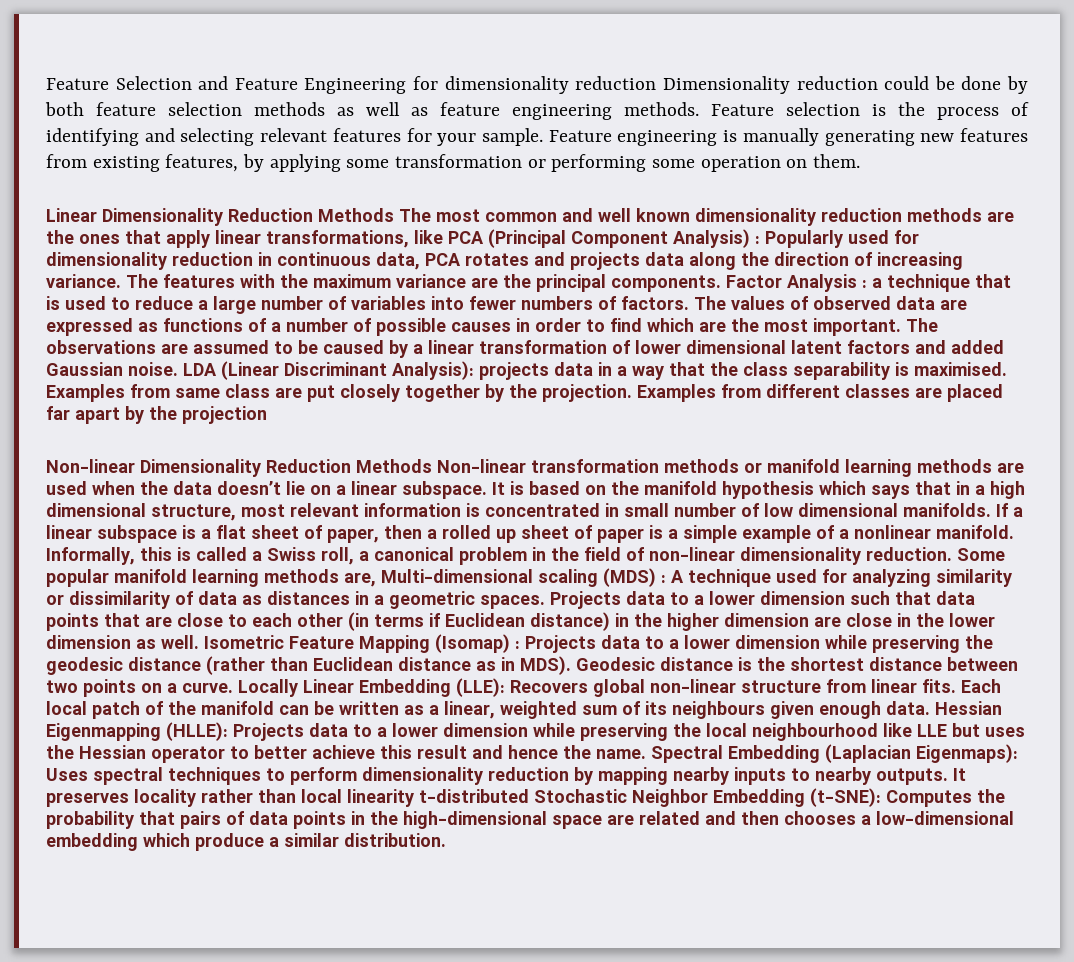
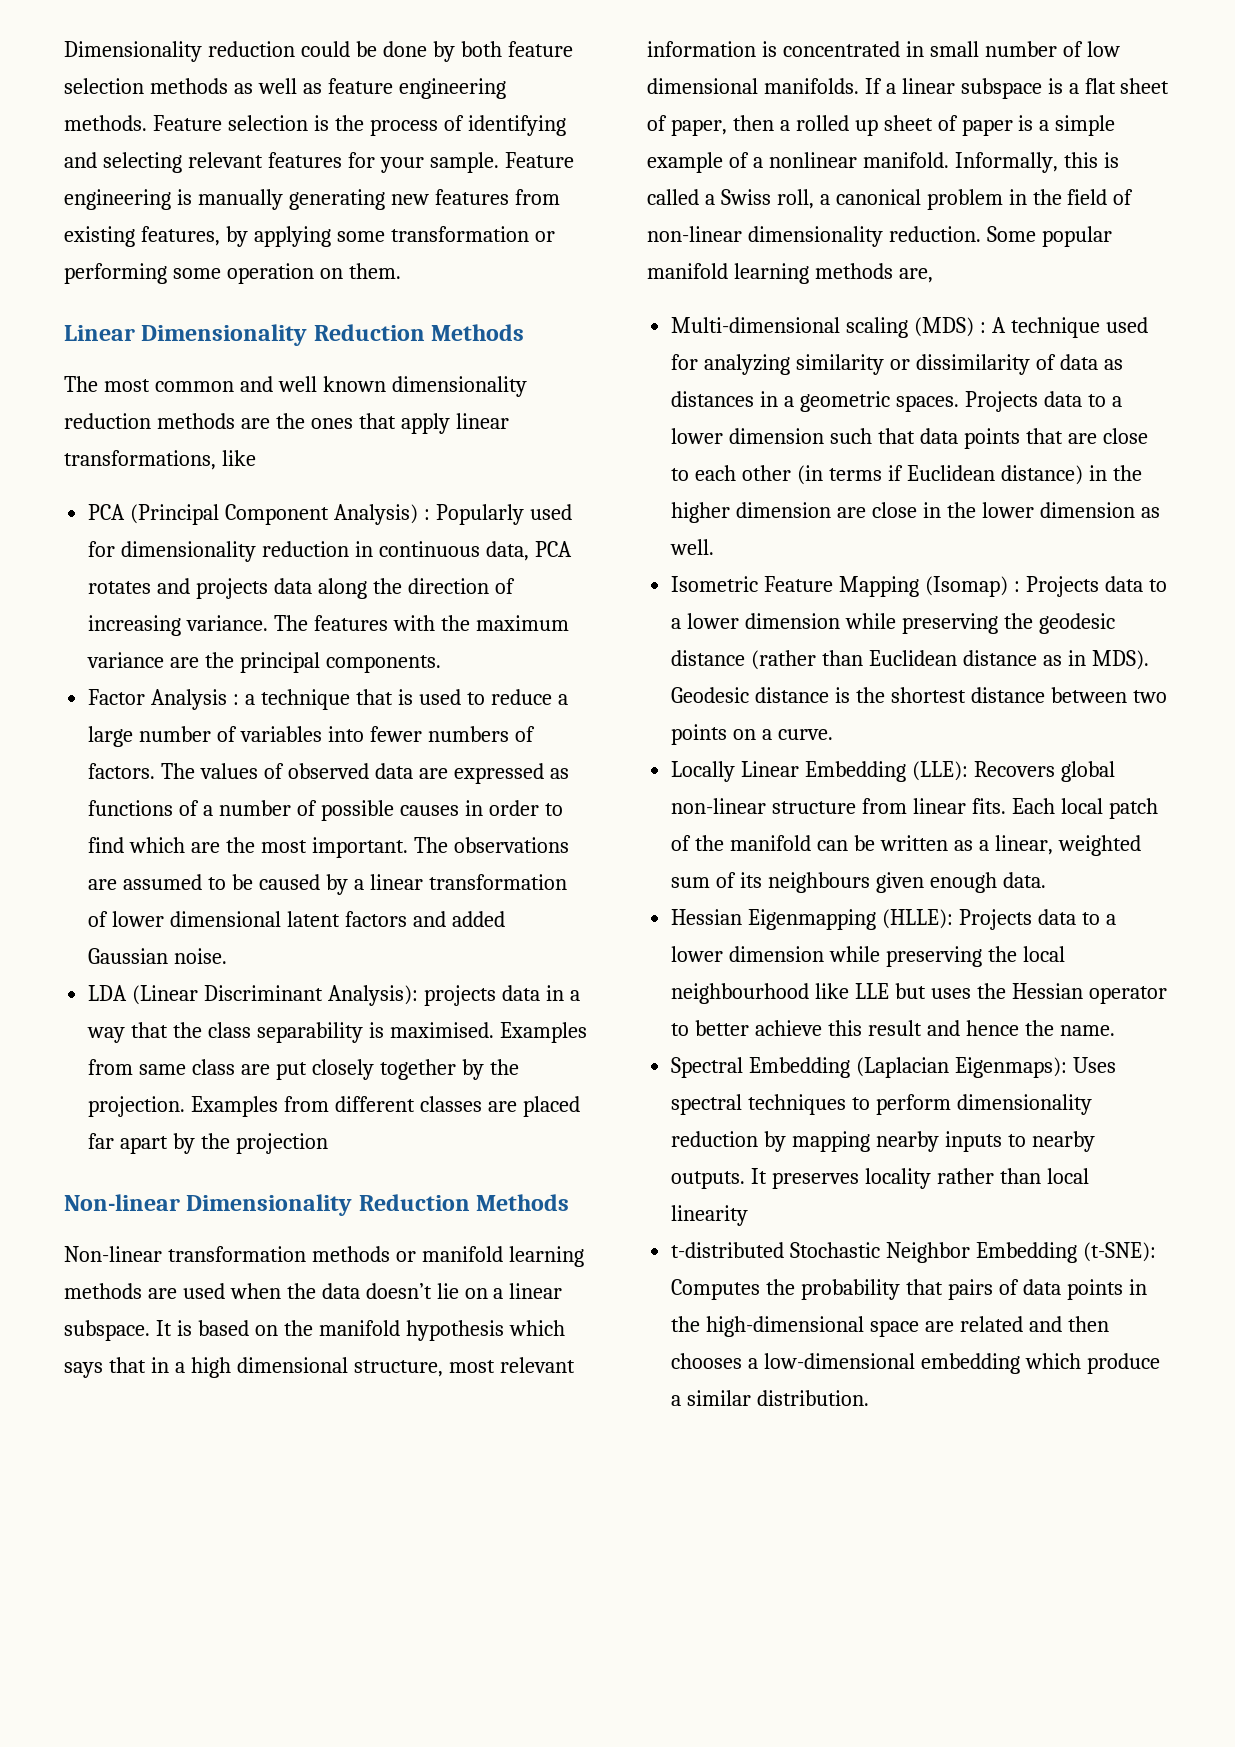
- Feature Selection and Feature Engineering for dimensionality reduction Dimensionality reduction could be done by both feature selection methods as well as feature engineering methods.
+ Dimensionality reduction could be done by both feature selection methods as well as feature engineering methods.
- Linear Dimensionality Reduction Methods The most common and well known dimensionality reduction methods are the ones that apply linear transformations, like PCA (Principal Component Analysis) : Popularly used for dimensionality reduction in continuous data, PCA rotates and projects data along the direction of increasing variance.
+ Linear Dimensionality Reduction Methods
+ The most common and well known dimensionality reduction methods are the ones that apply linear transformations, like
+ PCA (Principal Component Analysis) : Popularly used for dimensionality reduction in continuous data, PCA rotates and projects data along the direction of increasing variance.
- The features with the maximum variance are the principal components. Factor Analysis : a technique that is used to reduce a large number of variables into fewer numbers of factors.
+ The features with the maximum variance are the principal components.
+ Factor Analysis : a technique that is used to reduce a large number of variables into fewer numbers of factors.
- The observations are assumed to be caused by a linear transformation of lower dimensional latent factors and added Gaussian noise. LDA (Linear Discriminant Analysis): projects data in a way that the class separability is maximised.
+ The observations are assumed to be caused by a linear transformation of lower dimensional latent factors and added Gaussian noise.
+ LDA (Linear Discriminant Analysis): projects data in a way that the class separability is maximised.
- Non-linear Dimensionality Reduction Methods Non-linear transformation methods or manifold learning methods are used when the data doesn’t lie on a linear subspace.
+ Non-linear Dimensionality Reduction Methods
+ Non-linear transformation methods or manifold learning methods are used when the data doesn’t lie on a linear subspace.
- Some popular manifold learning methods are, Multi-dimensional scaling (MDS) : A technique used for analyzing similarity or dissimilarity of data as distances in a geometric spaces.
+ Some popular manifold learning methods are,
+ Multi-dimensional scaling (MDS) : A technique used for analyzing similarity or dissimilarity of data as distances in a geometric spaces.
- Projects data to a lower dimension such that data points that are close to each other (in terms if Euclidean distance) in the higher dimension are close in the lower dimension as well. Isometric Feature Mapping (Isomap) : Projects data to a lower dimension while preserving the geodesic distance (rather than Euclidean distance as in MDS).
+ Projects data to a lower dimension such that data points that are close to each other (in terms if Euclidean distance) in the higher dimension are close in the lower dimension as well.
+ Isometric Feature Mapping (Isomap) : Projects data to a lower dimension while preserving the geodesic distance (rather than Euclidean distance as in MDS).
- Geodesic distance is the shortest distance between two points on a curve. Locally Linear Embedding (LLE): Recovers global non-linear structure from linear fits.
+ Geodesic distance is the shortest distance between two points on a curve.
+ Locally Linear Embedding (LLE): Recovers global non-linear structure from linear fits.
- Each local patch of the manifold can be written as a linear, weighted sum of its neighbours given enough data. Hessian Eigenmapping (HLLE):
+ Each local patch of the manifold can be written as a linear, weighted sum of its neighbours given enough data.
+ Hessian Eigenmapping (HLLE):
- Projects data to a lower dimension while preserving the local neighbourhood like LLE but uses the Hessian operator to better achieve this result and hence the name. Spectral Embedding (Laplacian Eigenmaps):
+ Projects data to a lower dimension while preserving the local neighbourhood like LLE but uses the Hessian operator to better achieve this result and hence the name.
+ Spectral Embedding (Laplacian Eigenmaps):
- It preserves locality rather than local linearity t-distributed Stochastic Neighbor Embedding (t-SNE): Computes the probability that pairs of data points in the high-dimensional space are related and then chooses a low-dimensional embedding which produce a similar distribution.
+ It preserves locality rather than local linearity
+ t-distributed Stochastic Neighbor Embedding (t-SNE): Computes the probability that pairs of data points in the high-dimensional space are related and then chooses a low-dimensional embedding which produce a similar distribution.

